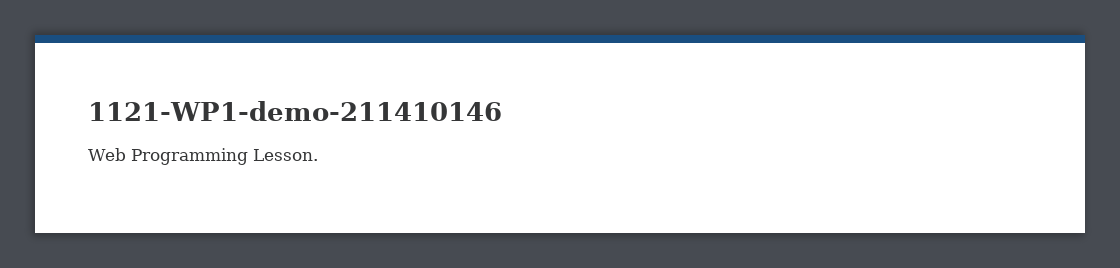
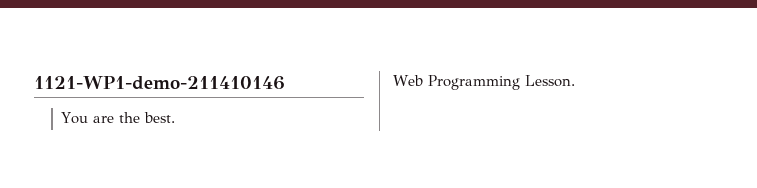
+ You are the best.

